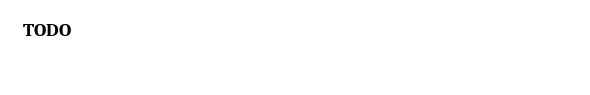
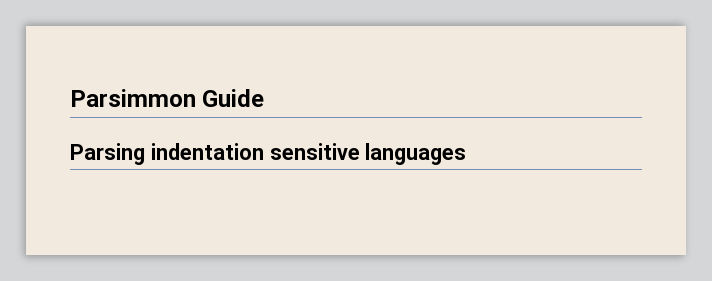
- TODO
+ Parsimmon Guide
+ Parsing indentation sensitive languages

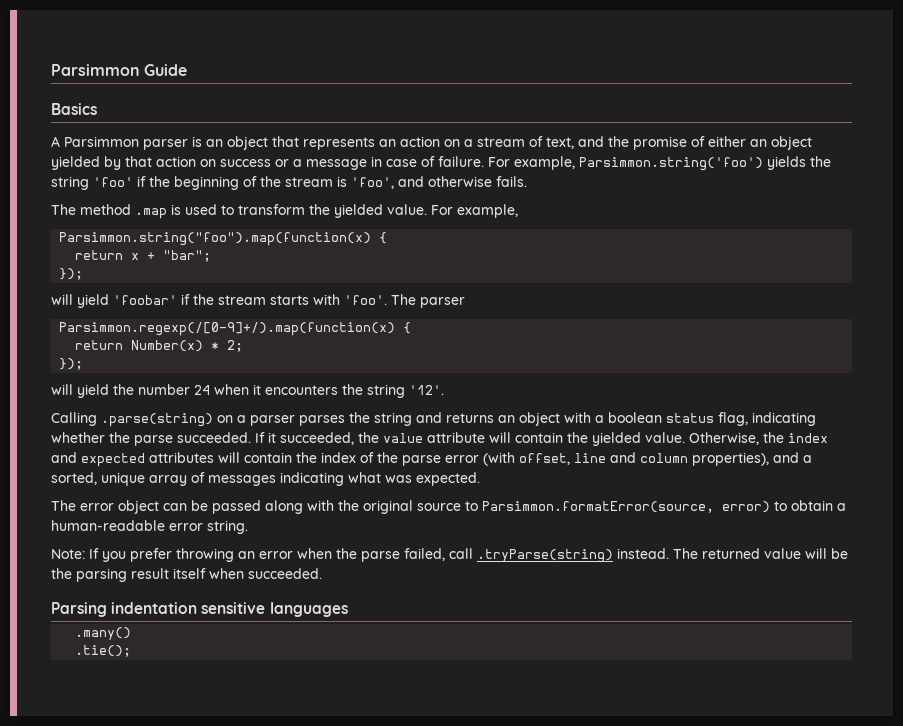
+ Basics
+ A Parsimmon parser is an object that represents an action on a stream of text, and the promise of either an object yielded by that action on success or a message in case of failure. For example, Parsimmon.string('foo') yields the string 'foo' if the beginning of the stream is 'foo', and otherwise fails.
+ The method .map is used to transform the yielded value. For example,
+ Parsimmon.string("foo").map(function(x) {
+ return x + "bar";
+ });
+ will yield 'foobar' if the stream starts with 'foo'. The parser
+ Parsimmon.regexp(/[0-9]+/).map(function(x) {
+ return Number(x) * 2;
+ });
+ will yield the number 24 when it encounters the string '12'.
+ Calling .parse(string) on a parser parses the string and returns an object with a boolean status flag, indicating whether the parse succeeded. If it succeeded, the value attribute will contain the yielded value. Otherwise, the index and expected attributes will contain the index of the parse error (with offset, line and column properties), and a sorted, unique array of messages indicating what was expected.
+ The error object can be passed along with the original source to Parsimmon.formatError(source, error) to obtain a human-readable error string.
+ Note: If you prefer throwing an error when the parse failed, call .tryParse(string) instead. The returned value will be the parsing result itself when succeeded.
+ .many()
+ .tie();

